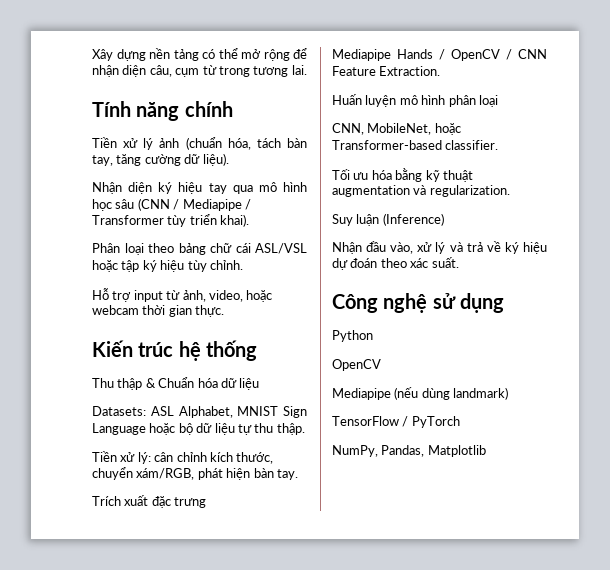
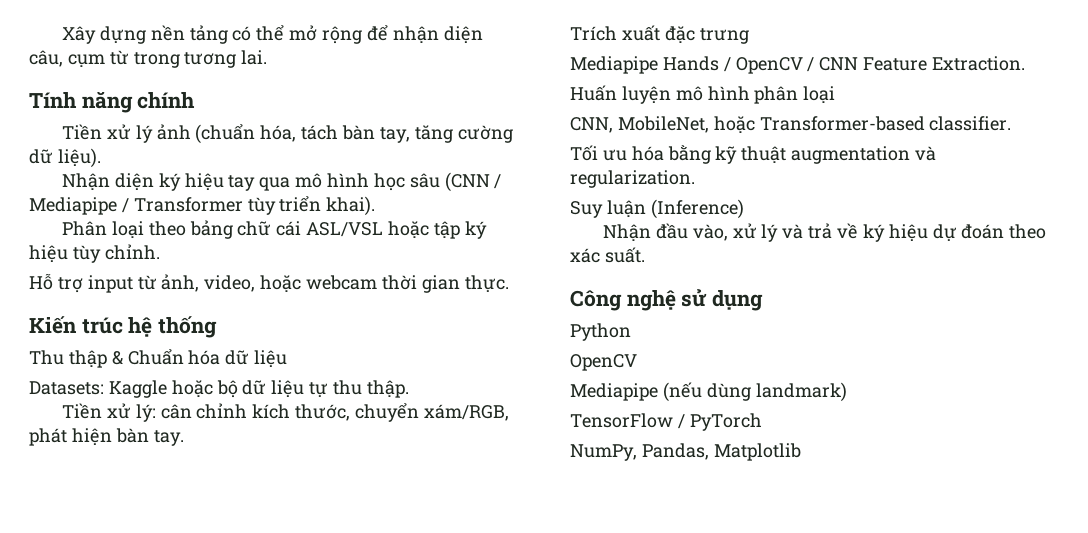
- Datasets: ASL Alphabet, MNIST Sign Language hoặc bộ dữ liệu tự thu thập.
+ Datasets: Kaggle hoặc bộ dữ liệu tự thu thập.

